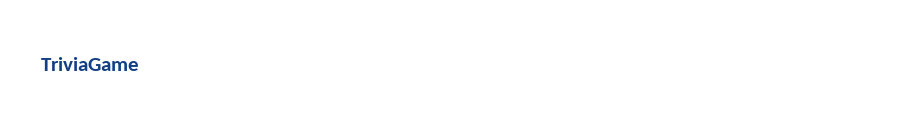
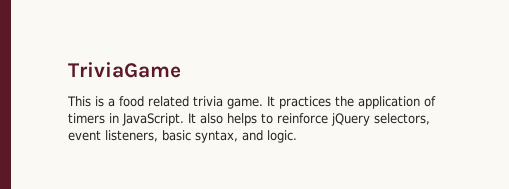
+ This is a food related trivia game. It practices the application of timers in JavaScript. It also helps to reinforce jQuery selectors, event listeners, basic syntax, and logic.

